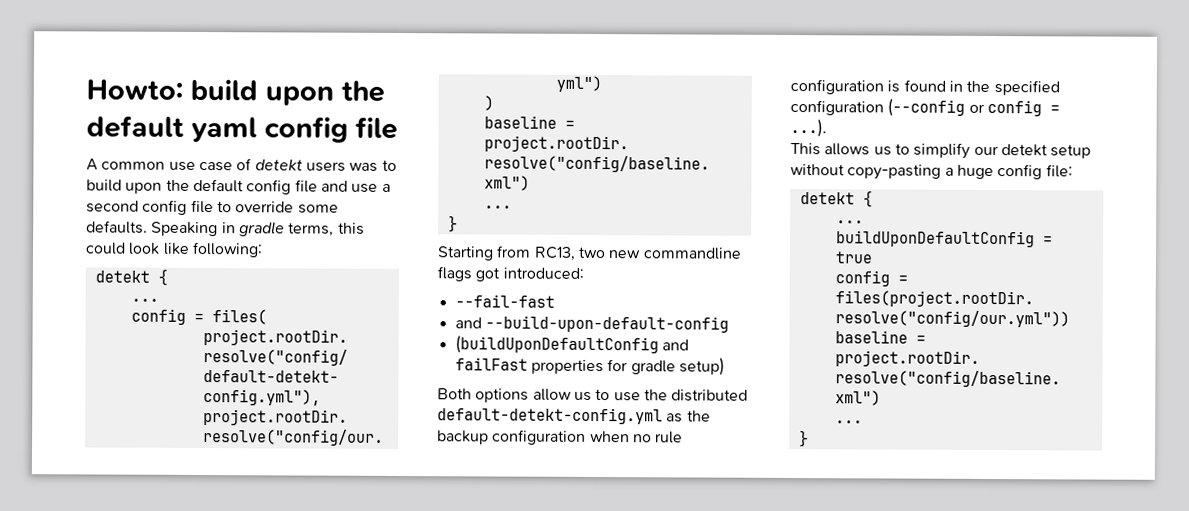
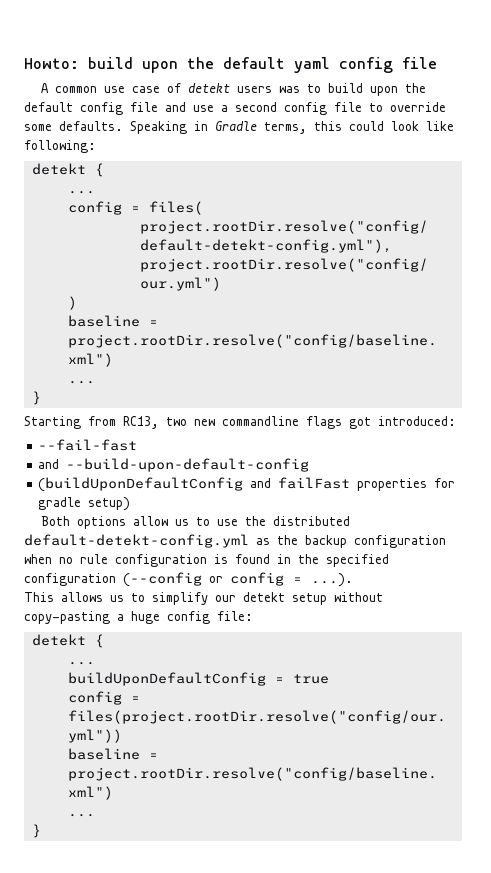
- Speaking in gradle terms, this could look like following:
+ Speaking in Gradle terms, this could look like following:

